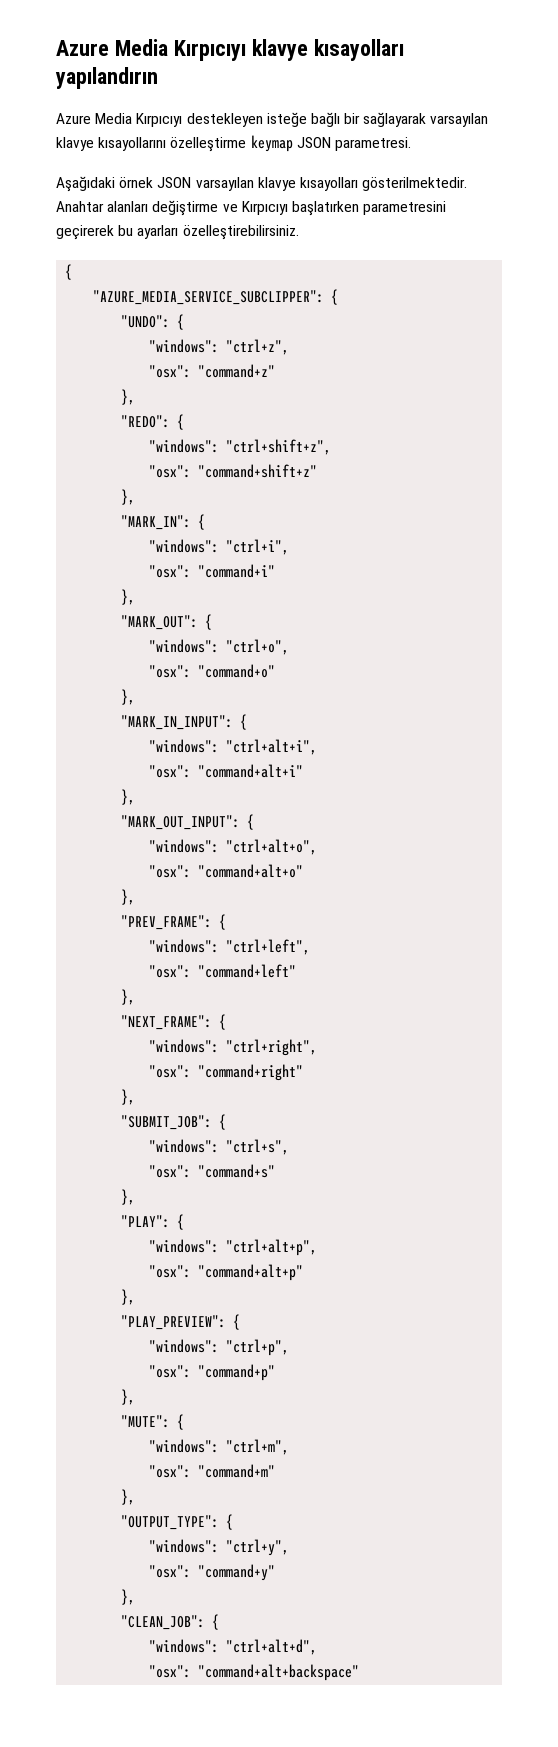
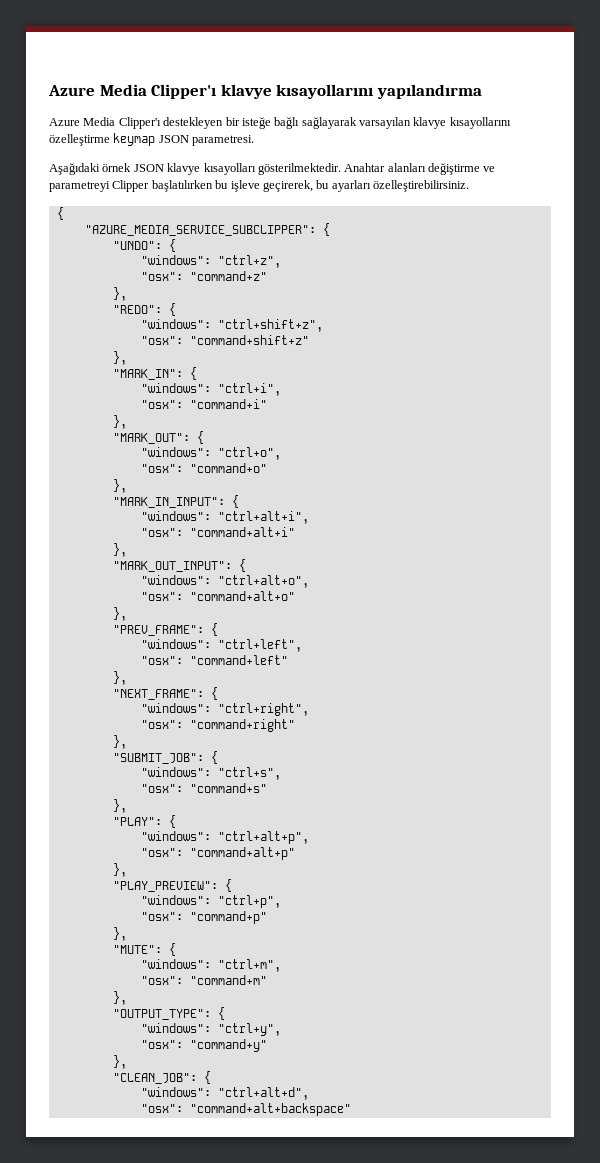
- Azure Media Kırpıcıyı klavye kısayolları yapılandırın
- Azure Media Kırpıcıyı destekleyen isteğe bağlı bir sağlayarak varsayılan klavye kısayollarını özelleştirme keymap JSON parametresi.
+ Azure Media Clipper'ı klavye kısayollarını yapılandırma
+ Azure Media Clipper'ı destekleyen bir isteğe bağlı sağlayarak varsayılan klavye kısayollarını özelleştirme keymap JSON parametresi.
- Aşağıdaki örnek JSON varsayılan klavye kısayolları gösterilmektedir.
+ Aşağıdaki örnek JSON klavye kısayolları gösterilmektedir.
- Anahtar alanları değiştirme ve Kırpıcıyı başlatırken parametresini geçirerek bu ayarları özelleştirebilirsiniz.
+ Anahtar alanları değiştirme ve parametreyi Clipper başlatılırken bu işleve geçirerek, bu ayarları özelleştirebilirsiniz.

